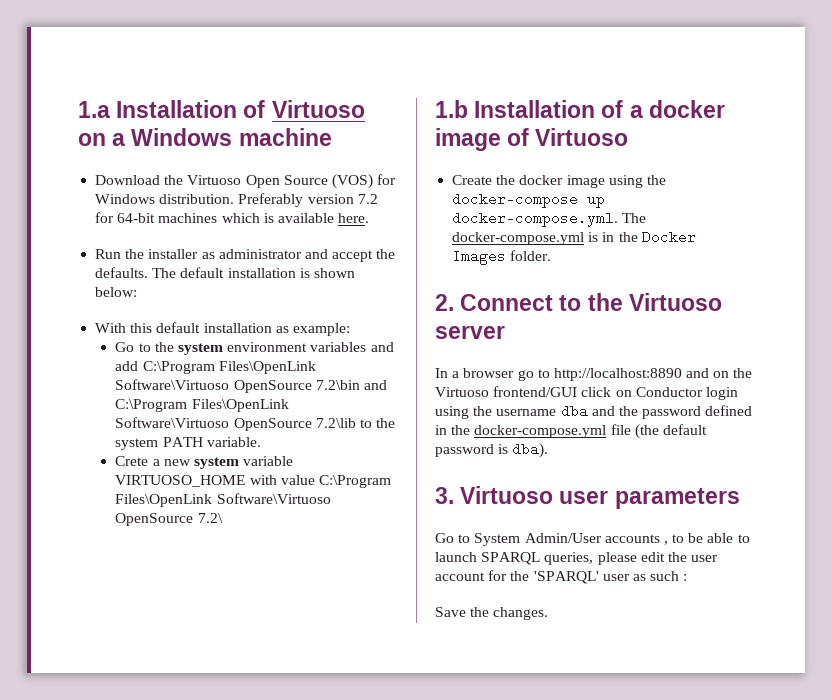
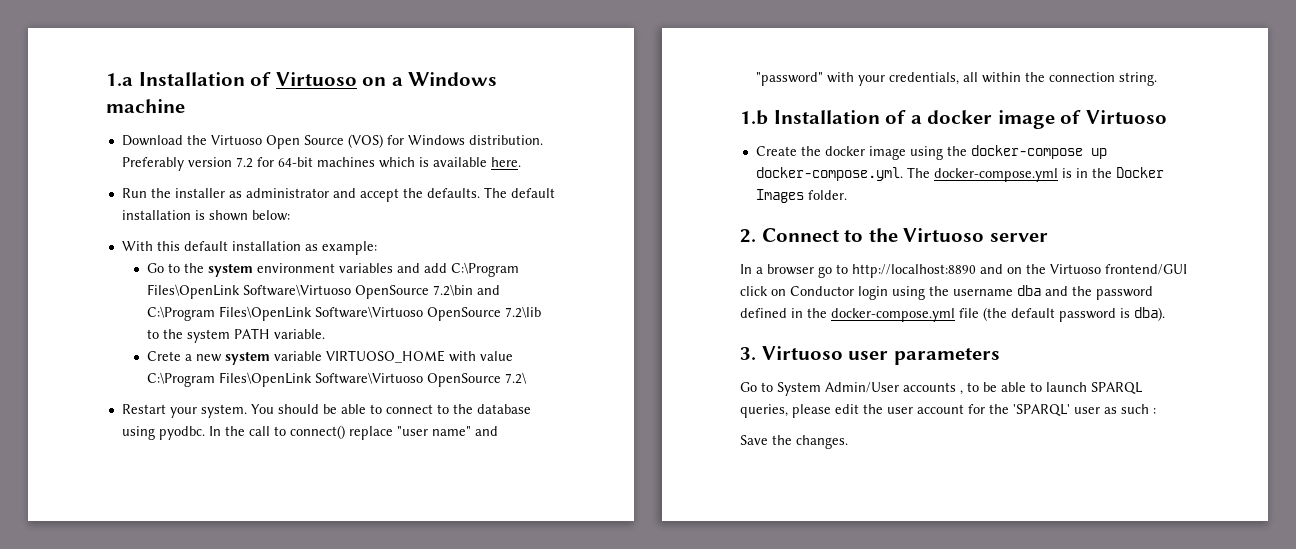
+ Restart your system. You should be able to connect to the database using pyodbc. In the call to connect() replace "user name" and "password" with your credentials, all within the connection string.

